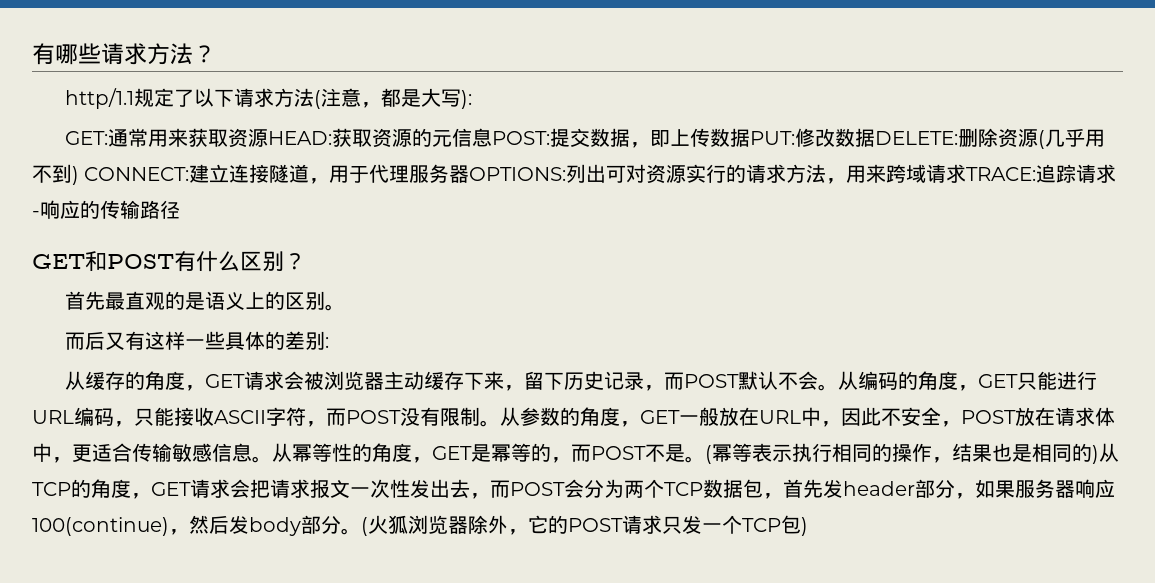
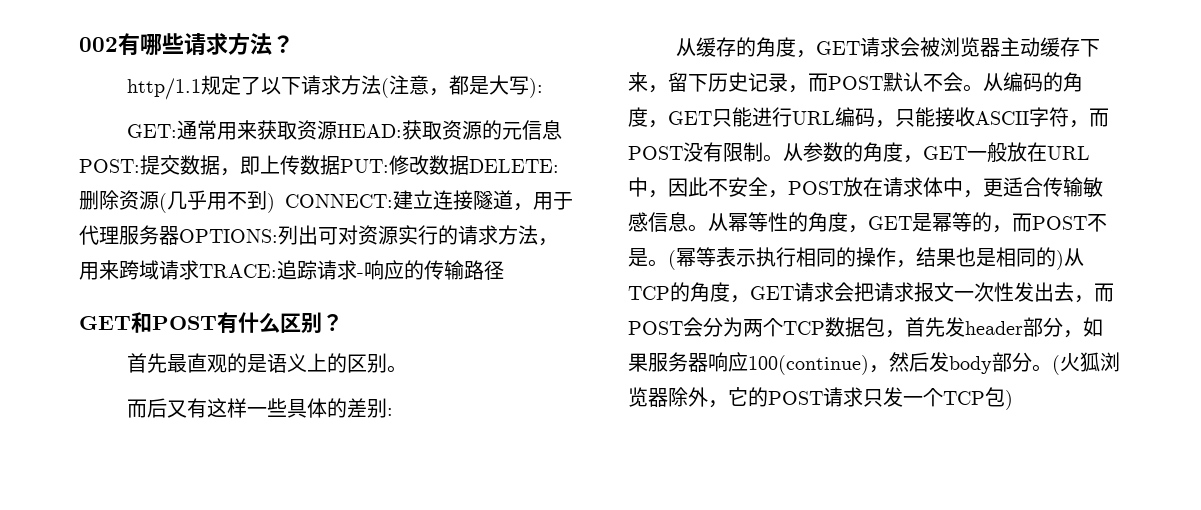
- 有哪些请求方法？
+ 002有哪些请求方法？

